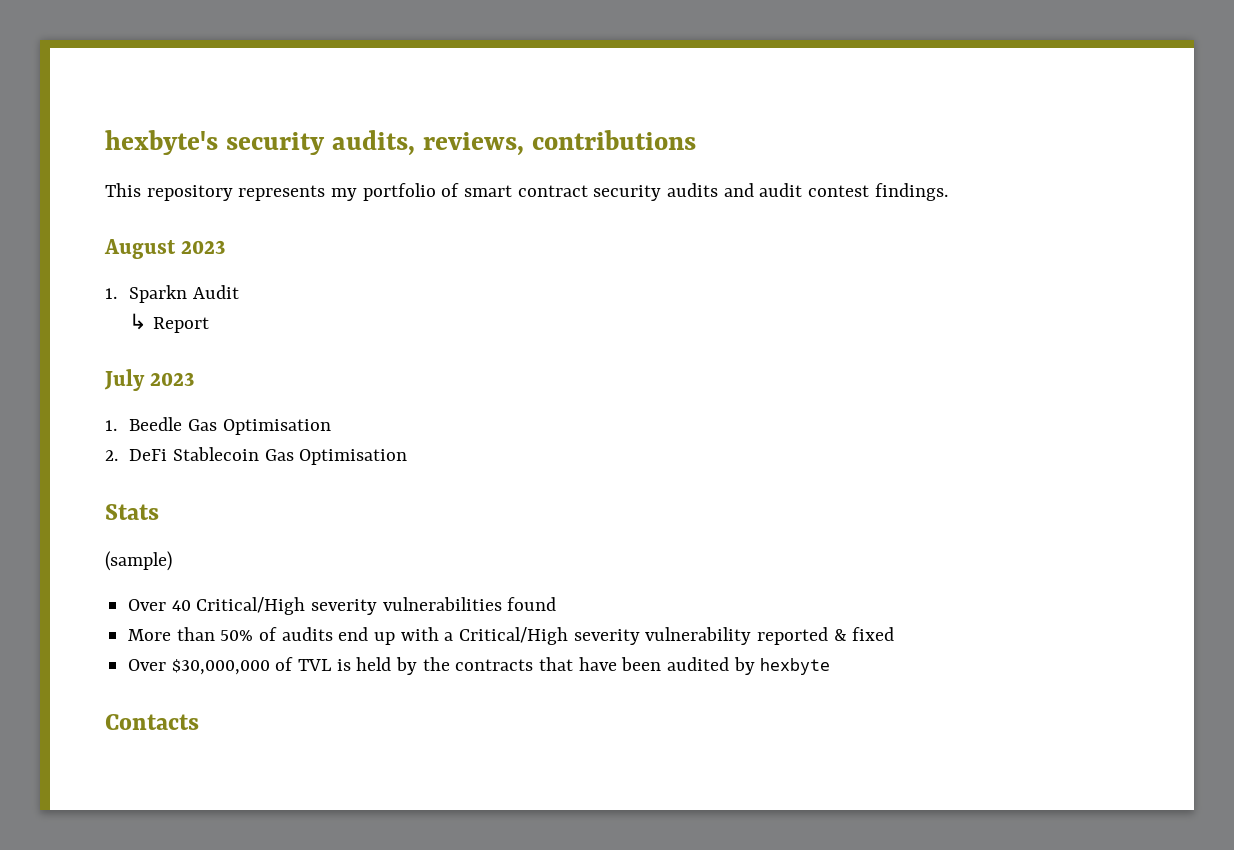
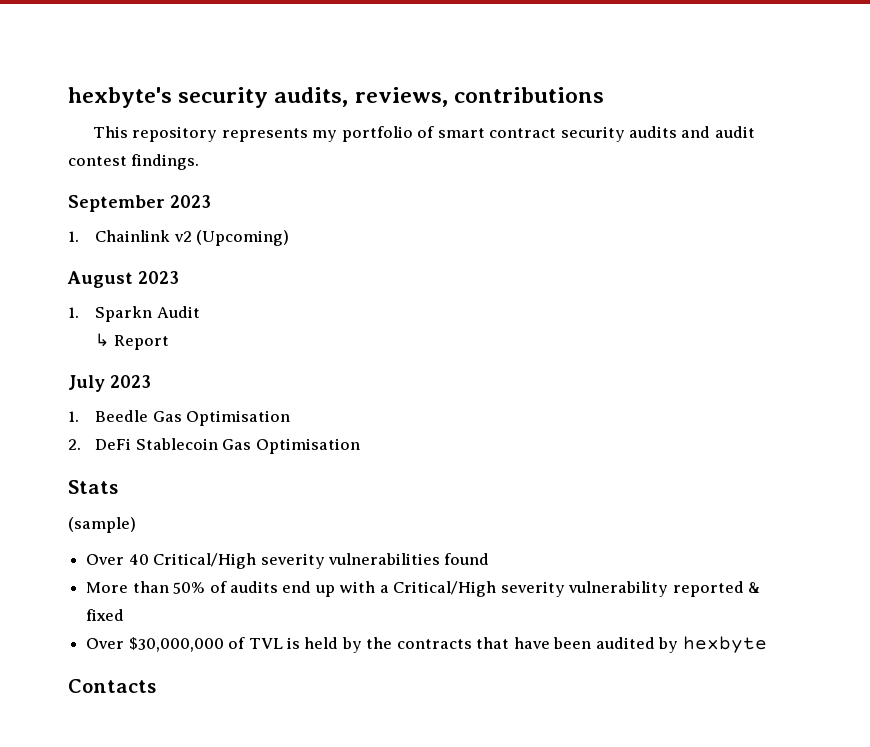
+ September 2023
+ 1. Chainlink v2 (Upcoming)

